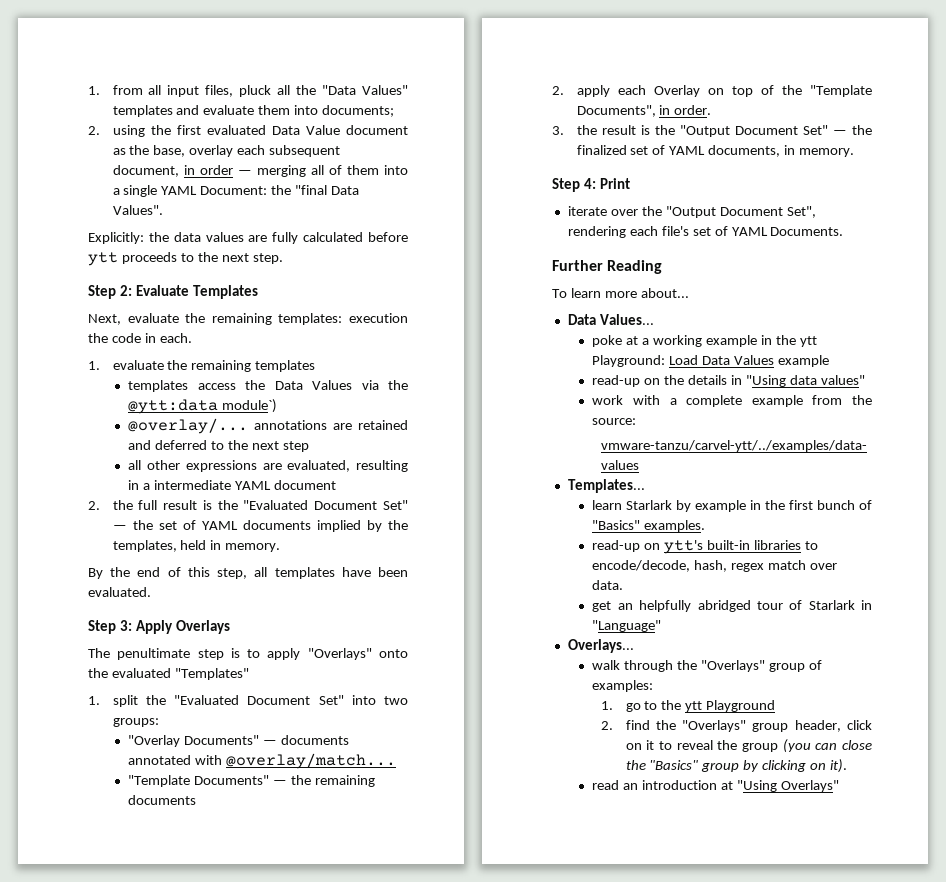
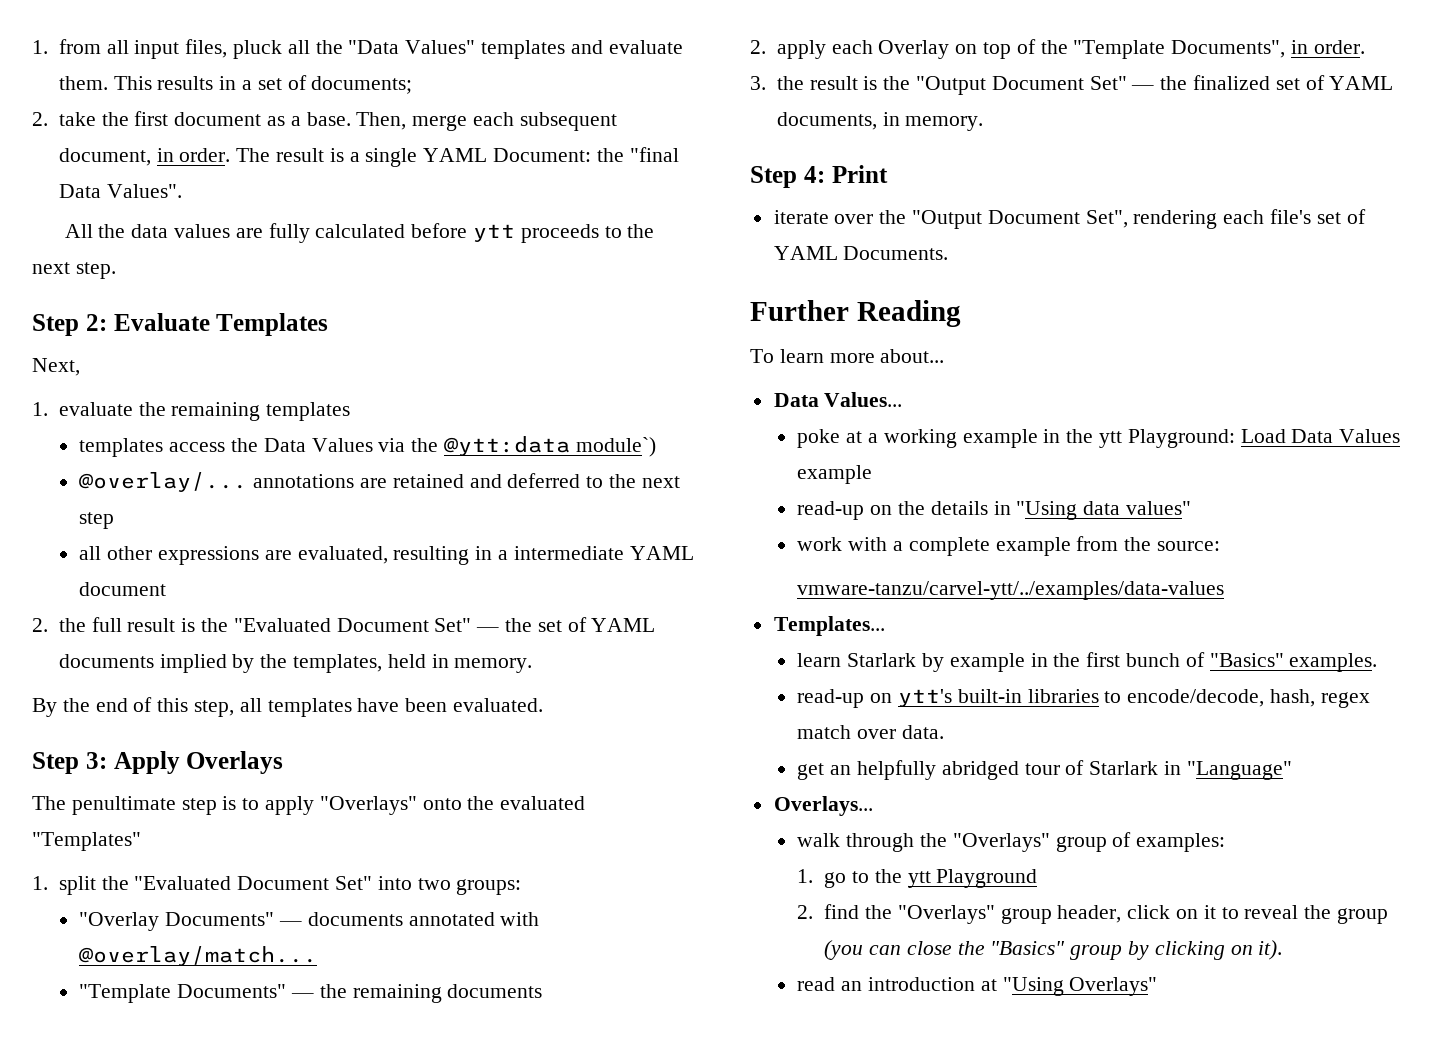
- 1. from all input files, pluck all the "Data Values" templates and evaluate them into documents;
+ 1. from all input files, pluck all the "Data Values" templates and evaluate them. This results in a set of documents;
- 2. using the first evaluated Data Value document as the base, overlay each subsequent document, in order — merging all of them into a single YAML Document: the "final Data Values".
+ 2. take the first document as a base. Then, merge each subsequent document, in order. The result is a single YAML Document: the "final Data Values".
- Explicitly: the data values are fully calculated before ytt proceeds to the next step.
+ All the data values are fully calculated before ytt proceeds to the next step.
- Next, evaluate the remaining templates: execution the code in each.
+ Next,

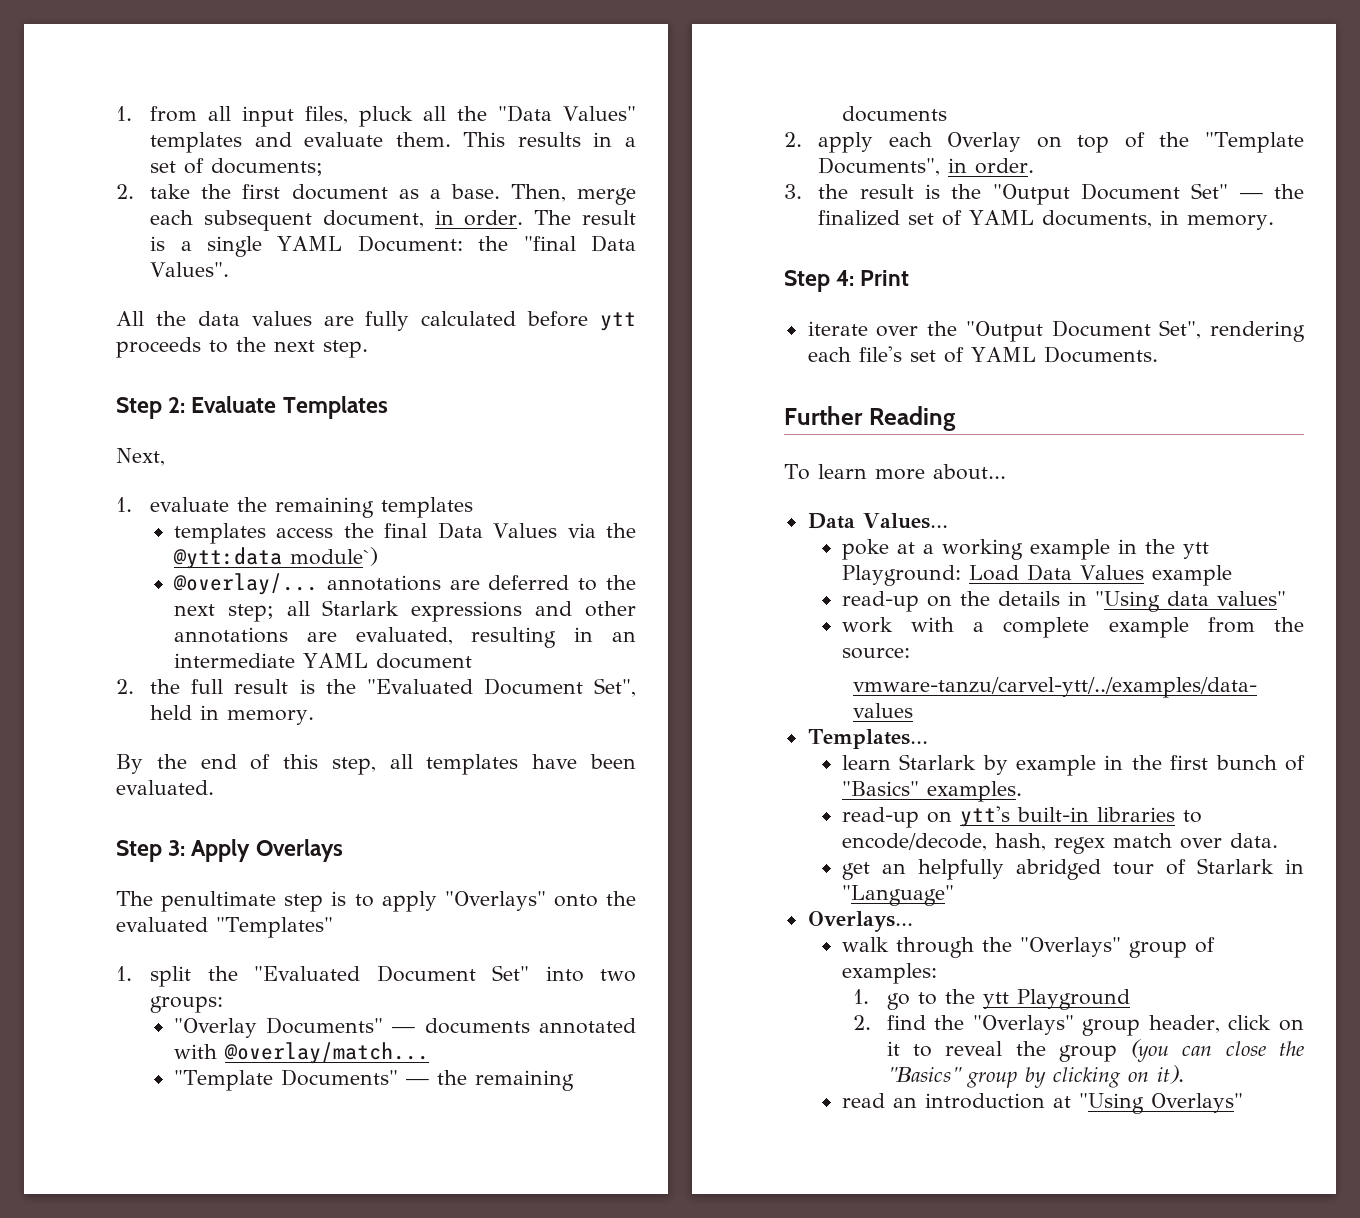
- templates access the Data Values via the @ytt:data module`)
+ templates access the final Data Values via the @ytt:data module`)
- @overlay/... annotations are retained and deferred to the next step
- all other expressions are evaluated, resulting in a intermediate YAML document
+ @overlay/... annotations are deferred to the next step; all Starlark expressions and other annotations are evaluated, resulting in an intermediate YAML document
- 2. the full result is the "Evaluated Document Set" — the set of YAML documents implied by the templates, held in memory.
+ 2. the full result is the "Evaluated Document Set", held in memory.

